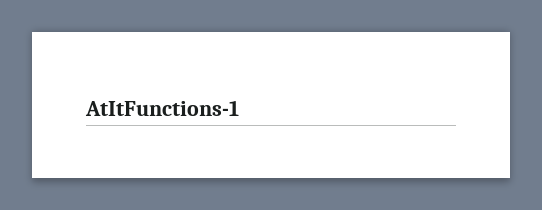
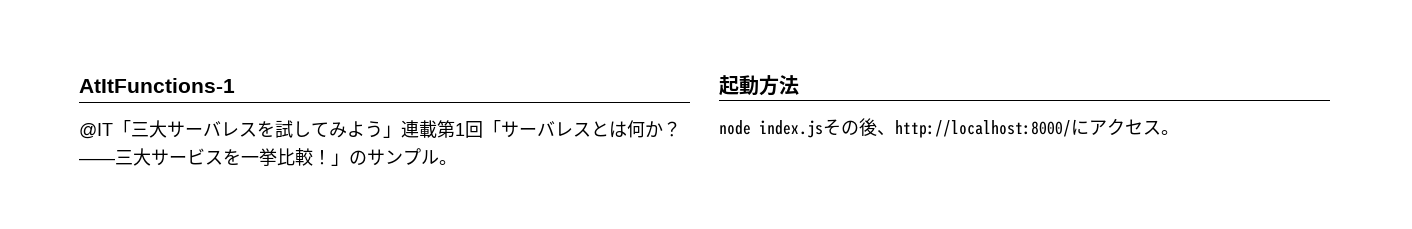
+ @IT「三大サーバレスを試してみよう」連載第1回「サーバレスとは何か？――三大サービスを一挙比較！」のサンプル。
+ 起動方法
+ node index.jsその後、http://localhost:8000/にアクセス。

